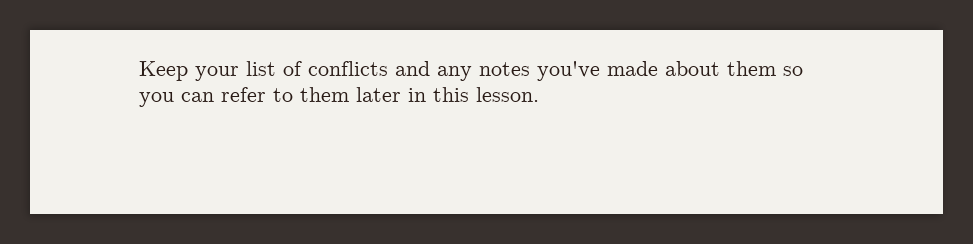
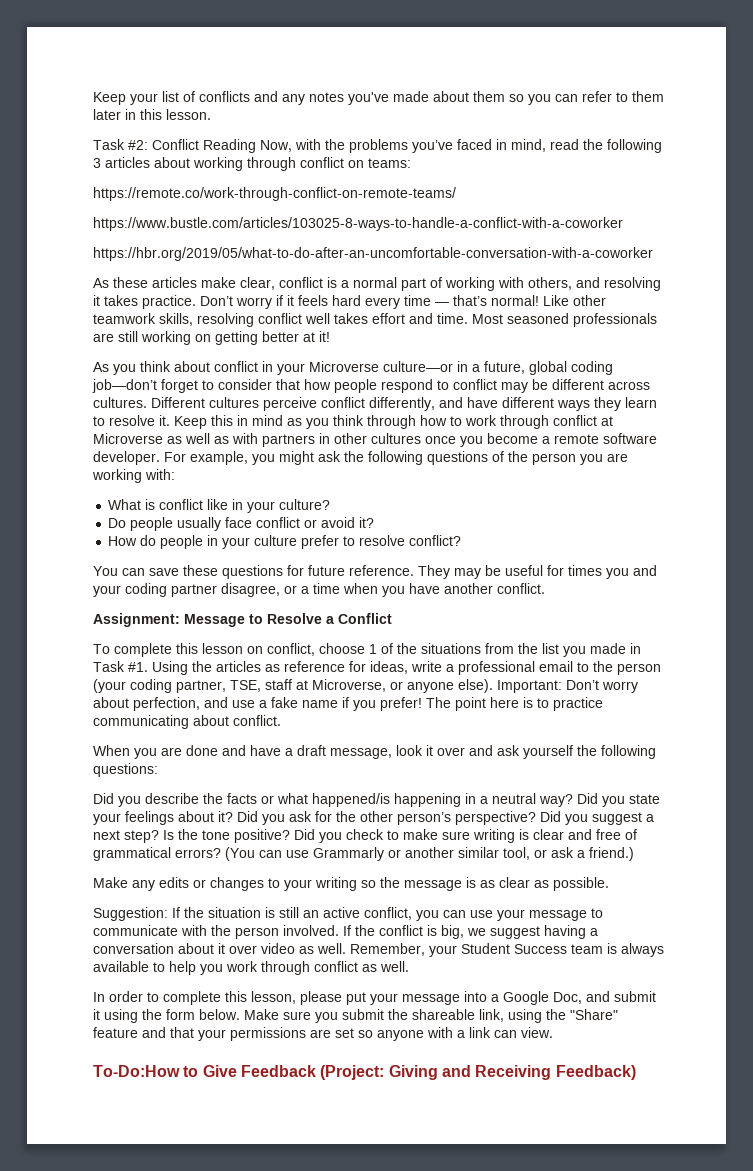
+ Task #2: Conflict Reading Now, with the problems you’ve faced in mind, read the following 3 articles about working through conflict on teams:
+ https://remote.co/work-through-conflict-on-remote-teams/
+ https://www.bustle.com/articles/103025-8-ways-to-handle-a-conflict-with-a-coworker
+ https://hbr.org/2019/05/what-to-do-after-an-uncomfortable-conversation-with-a-coworker
+ As these articles make clear, conflict is a normal part of working with others, and resolving it takes practice. Don’t worry if it feels hard every time — that’s normal! Like other teamwork skills, resolving conflict well takes effort and time. Most seasoned professionals are still working on getting better at it!
+ As you think about conflict in your Microverse culture—or in a future, global coding job—don’t forget to consider that how people respond to conflict may be different across cultures. Different cultures perceive conflict differently, and have different ways they learn to resolve it. Keep this in mind as you think through how to work through conflict at Microverse as well as with partners in other cultures once you become a remote software developer. For example, you might ask the following questions of the person you are working with:
+ What is conflict like in your culture?
+ Do people usually face conflict or avoid it?
+ How do people in your culture prefer to resolve conflict?
+ You can save these questions for future reference. They may be useful for times you and your coding partner disagree, or a time when you have another conflict.
+ Assignment: Message to Resolve a Conflict
+ To complete this lesson on conflict, choose 1 of the situations from the list you made in Task #1. Using the articles as reference for ideas, write a professional email to the person (your coding partner, TSE, staff at Microverse, or anyone else). Important: Don’t worry about perfection, and use a fake name if you prefer! The point here is to practice communicating about conflict.
+ When you are done and have a draft message, look it over and ask yourself the following questions:
+ Did you describe the facts or what happened/is happening in a neutral way? Did you state your feelings about it? Did you ask for the other person’s perspective? Did you suggest a next step? Is the tone positive? Did you check to make sure writing is clear and free of grammatical errors? (You can use Grammarly or another similar tool, or ask a friend.)
+ Make any edits or changes to your writing so the message is as clear as possible.
+ Suggestion: If the situation is still an active conflict, you can use your message to communicate with the person involved. If the conflict is big, we suggest having a conversation about it over video as well. Remember, your Student Success team is always available to help you work through conflict as well.
+ In order to complete this lesson, please put your message into a Google Doc, and submit it using the form below. Make sure you submit the shareable link, using the "Share" feature and that your permissions are set so anyone with a link can view.
+ To-Do:How to Give Feedback (Project: Giving and Receiving Feedback)

